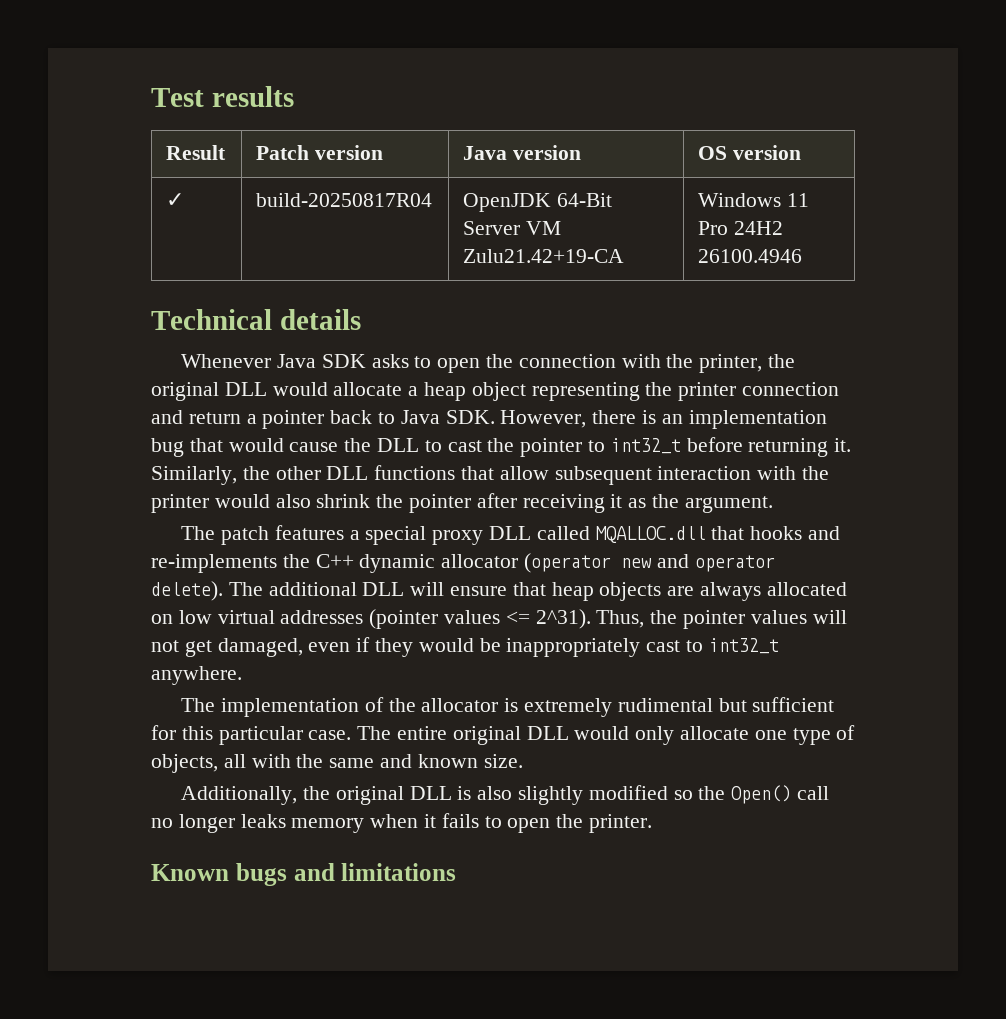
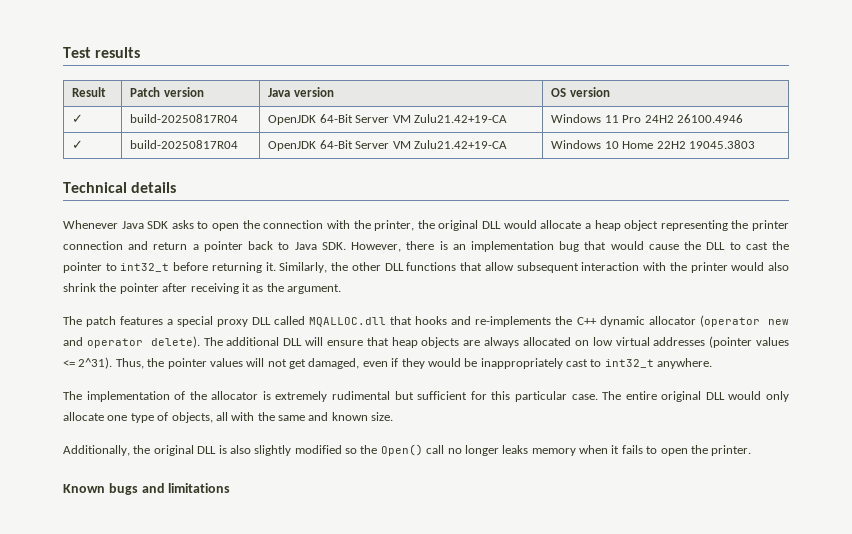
+ ✓ | build-20250817R04 | OpenJDK 64-Bit Server VM Zulu21.42+19-CA | Windows 10 Home 22H2 19045.3803

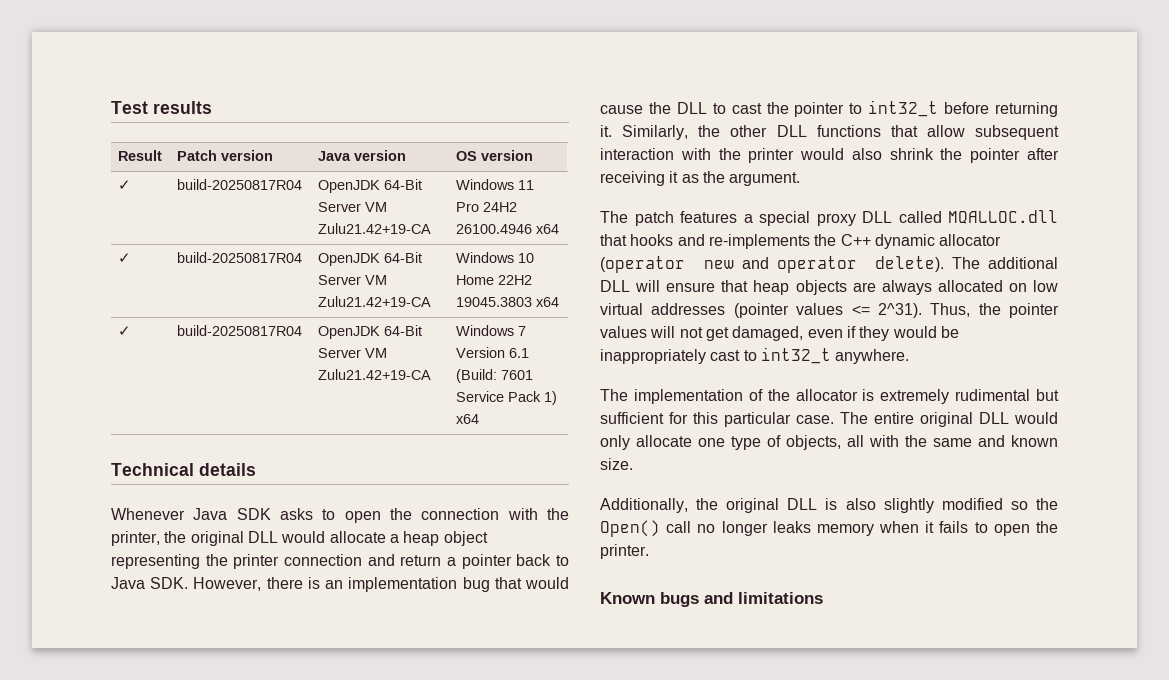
- ✓ | build-20250817R04 | OpenJDK 64-Bit Server VM Zulu21.42+19-CA | Windows 11 Pro 24H2 26100.4946
+ ✓ | build-20250817R04 | OpenJDK 64-Bit Server VM Zulu21.42+19-CA | Windows 11 Pro 24H2 26100.4946 x64
- ✓ | build-20250817R04 | OpenJDK 64-Bit Server VM Zulu21.42+19-CA | Windows 10 Home 22H2 19045.3803
+ ✓ | build-20250817R04 | OpenJDK 64-Bit Server VM Zulu21.42+19-CA | Windows 10 Home 22H2 19045.3803 x64
+ ✓ | build-20250817R04 | OpenJDK 64-Bit Server VM Zulu21.42+19-CA | Windows 7 Version 6.1 (Build: 7601 Service Pack 1) x64

